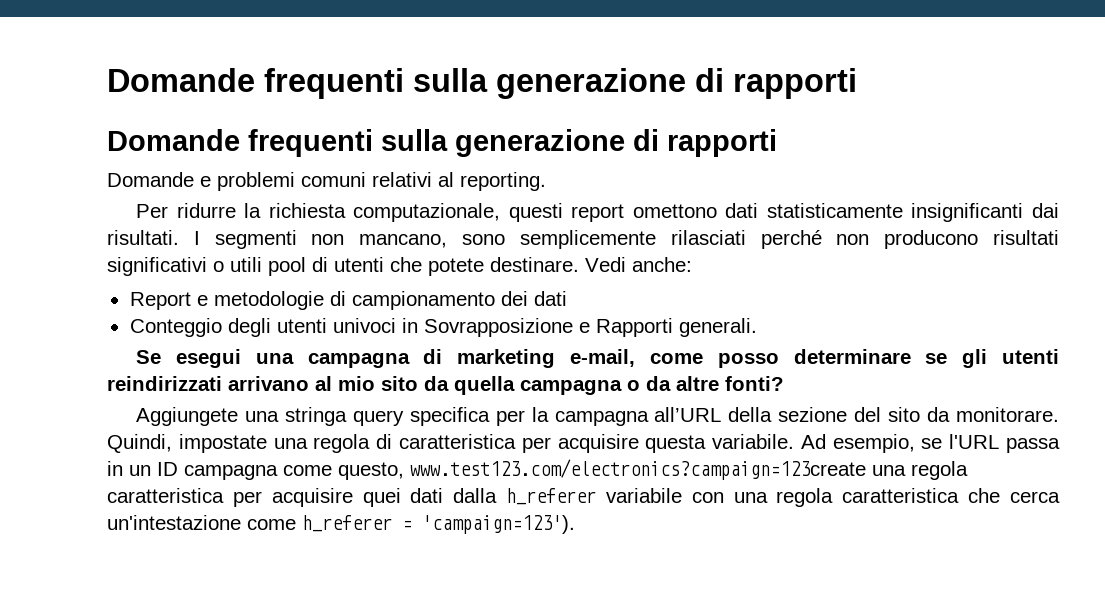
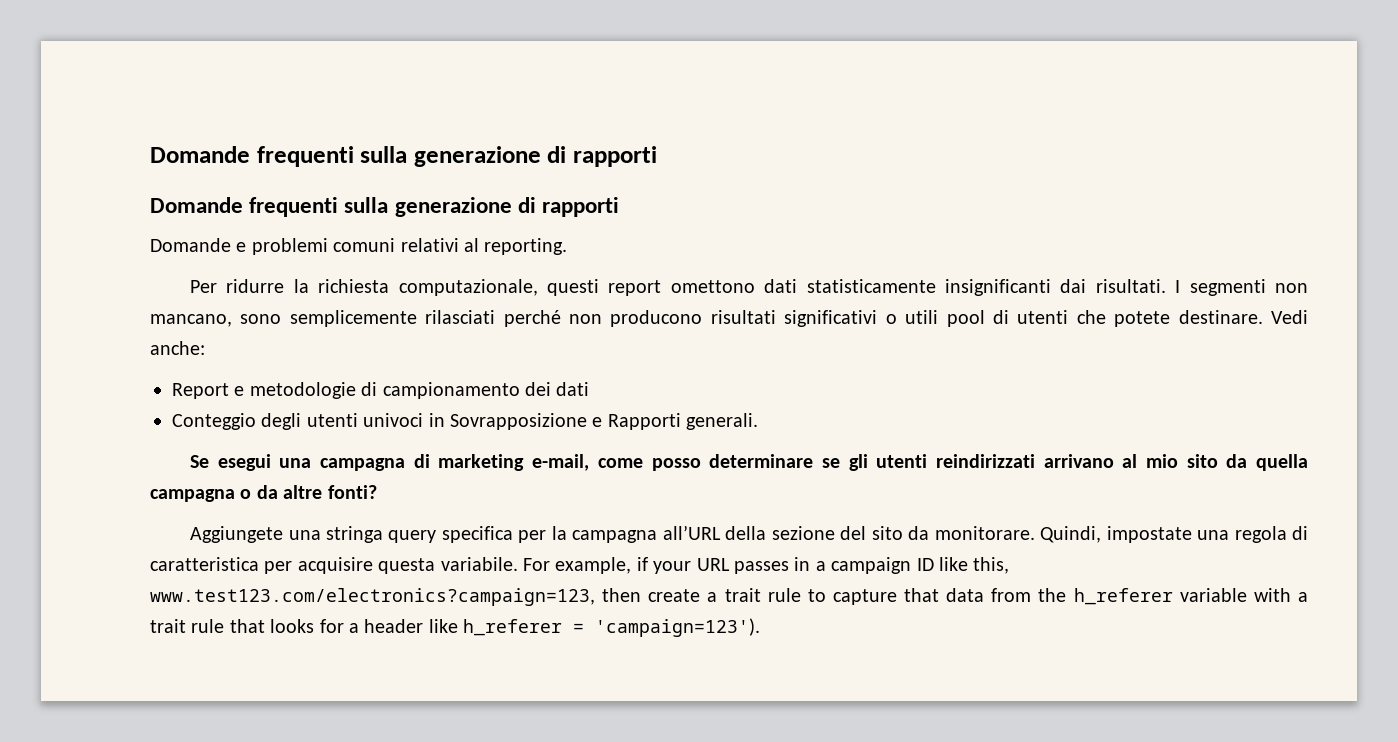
- Ad esempio, se l'URL passa in un ID campagna come questo, www.test123.com/electronics?campaign=123create una regola caratteristica per acquisire quei dati dalla h_referer variabile con una regola caratteristica che cerca un'intestazione come h_referer = 'campaign=123').
+ For example, if your URL passes in a campaign ID like this, www.test123.com/electronics?campaign=123, then create a trait rule to capture that data from the h_referer variable with a trait rule that looks for a header like h_referer = 'campaign=123').

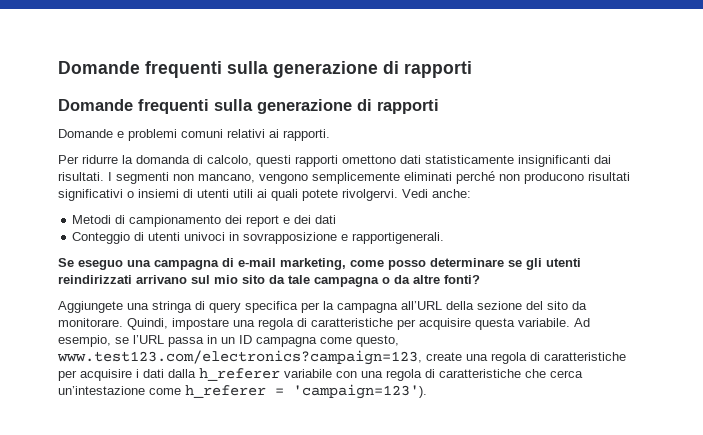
- Domande e problemi comuni relativi al reporting.
+ Domande e problemi comuni relativi ai rapporti.
- Per ridurre la richiesta computazionale, questi report omettono dati statisticamente insignificanti dai risultati.
+ Per ridurre la domanda di calcolo, questi rapporti omettono dati statisticamente insignificanti dai risultati.
- I segmenti non mancano, sono semplicemente rilasciati perché non producono risultati significativi o utili pool di utenti che potete destinare. Vedi anche:
- Report e metodologie di campionamento dei dati
+ I segmenti non mancano, vengono semplicemente eliminati perché non producono risultati significativi o insiemi di utenti utili ai quali potete rivolgervi. Vedi anche:
+ Metodi di campionamento dei report e dei dati
- Conteggio degli utenti univoci in Sovrapposizione e Rapporti generali.
+ Conteggio di utenti univoci in sovrapposizione e rapportigenerali.
- Se esegui una campagna di marketing e-mail, come posso determinare se gli utenti reindirizzati arrivano al mio sito da quella campagna o da altre fonti?
+ Se eseguo una campagna di e-mail marketing, come posso determinare se gli utenti reindirizzati arrivano sul mio sito da tale campagna o da altre fonti?
- Aggiungete una stringa query specifica per la campagna all’URL della sezione del sito da monitorare.
+ Aggiungete una stringa di query specifica per la campagna all’URL della sezione del sito da monitorare.
- Quindi, impostate una regola di caratteristica per acquisire questa variabile.
+ Quindi, impostare una regola di caratteristiche per acquisire questa variabile.
- For example, if your URL passes in a campaign ID like this, www.test123.com/electronics?campaign=123, then create a trait rule to capture that data from the h_referer variable with a trait rule that looks for a header like h_referer = 'campaign=123').
+ Ad esempio, se l’URL passa in un ID campagna come questo, www.test123.com/electronics?campaign=123, create una regola di caratteristiche per acquisire i dati dalla h_referer variabile con una regola di caratteristiche che cerca un’intestazione come h_referer = 'campaign=123').

